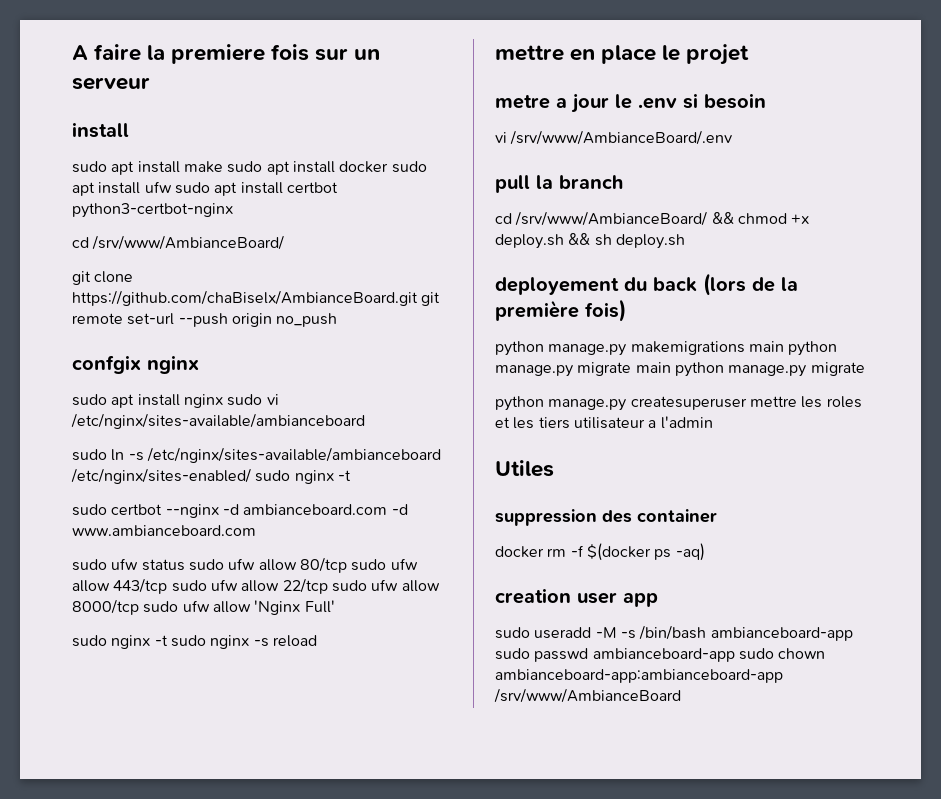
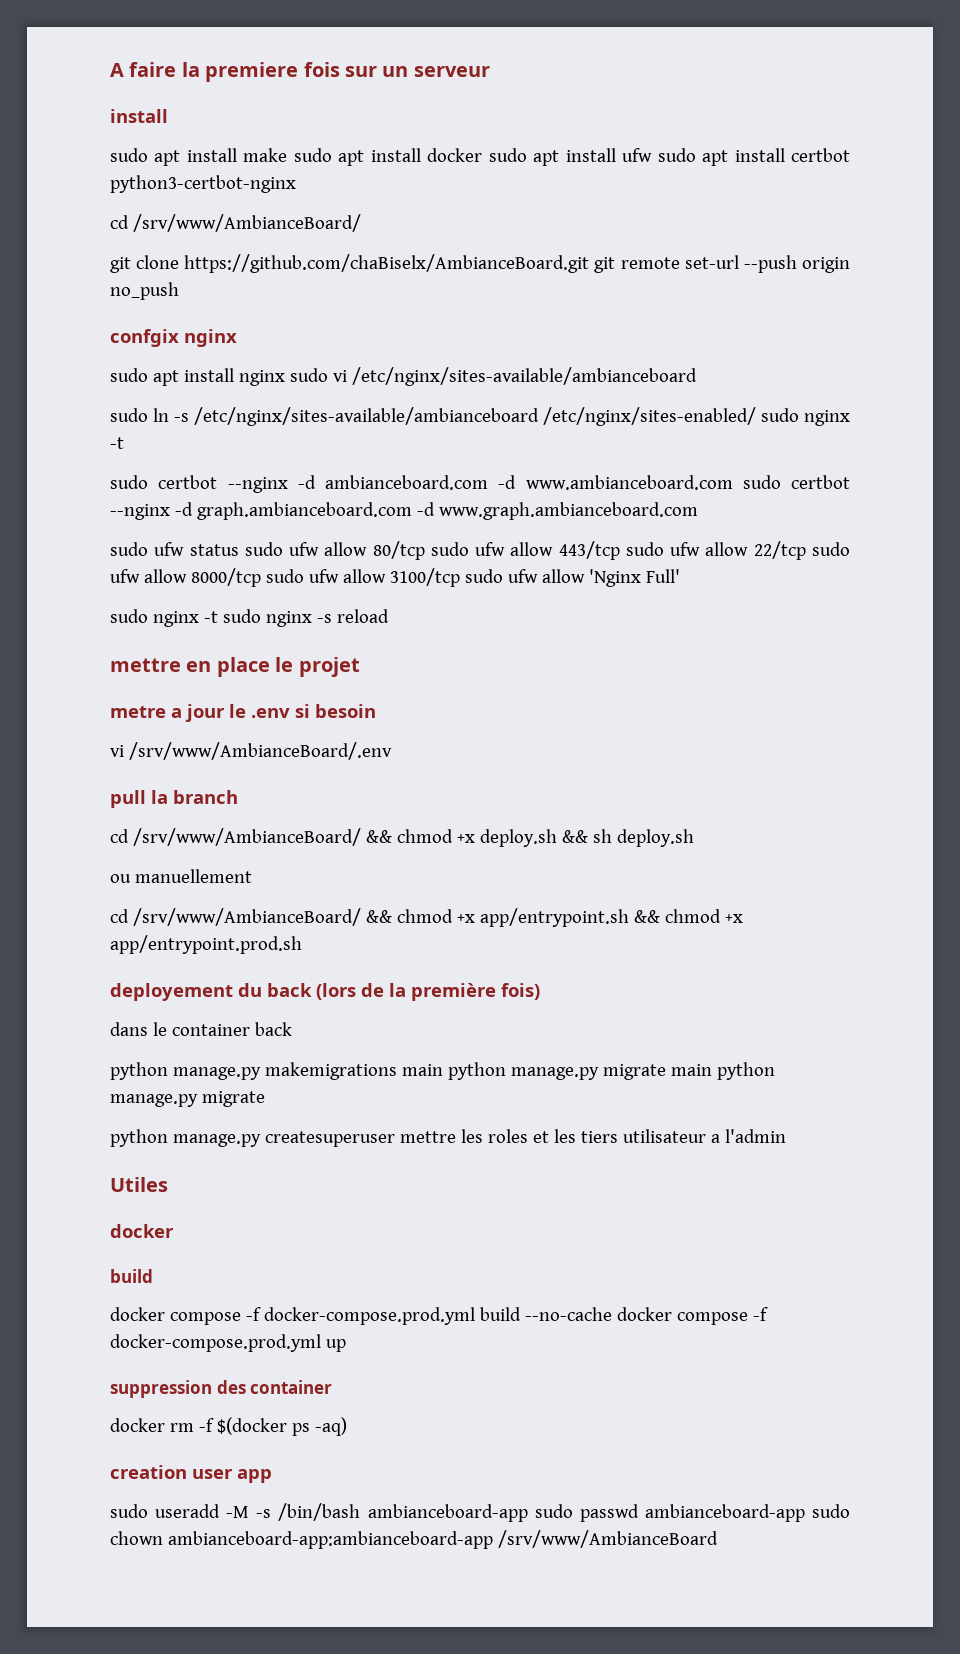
- sudo certbot --nginx -d ambianceboard.com -d www.ambianceboard.com
+ sudo certbot --nginx -d ambianceboard.com -d www.ambianceboard.com sudo certbot --nginx -d graph.ambianceboard.com -d www.graph.ambianceboard.com
- sudo ufw status sudo ufw allow 80/tcp sudo ufw allow 443/tcp sudo ufw allow 22/tcp sudo ufw allow 8000/tcp sudo ufw allow 'Nginx Full'
+ sudo ufw status sudo ufw allow 80/tcp sudo ufw allow 443/tcp sudo ufw allow 22/tcp sudo ufw allow 8000/tcp sudo ufw allow 3100/tcp sudo ufw allow 'Nginx Full'
+ ou manuellement
+ cd /srv/www/AmbianceBoard/ && chmod +x app/entrypoint.sh && chmod +x app/entrypoint.prod.sh
+ dans le container back
  Utiles
+ docker
+ build
+ docker compose -f docker-compose.prod.yml build --no-cache docker compose -f docker-compose.prod.yml up

